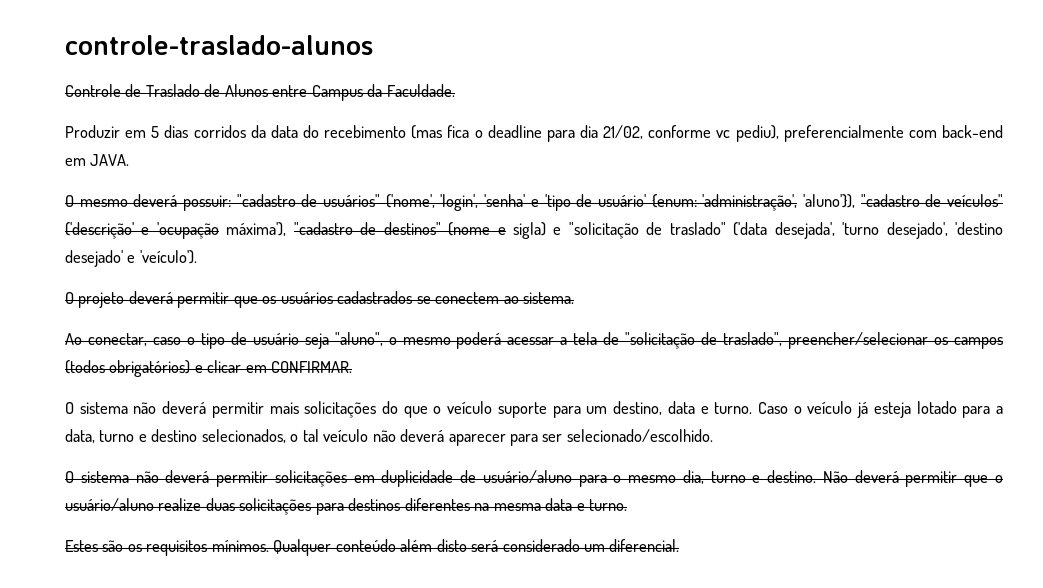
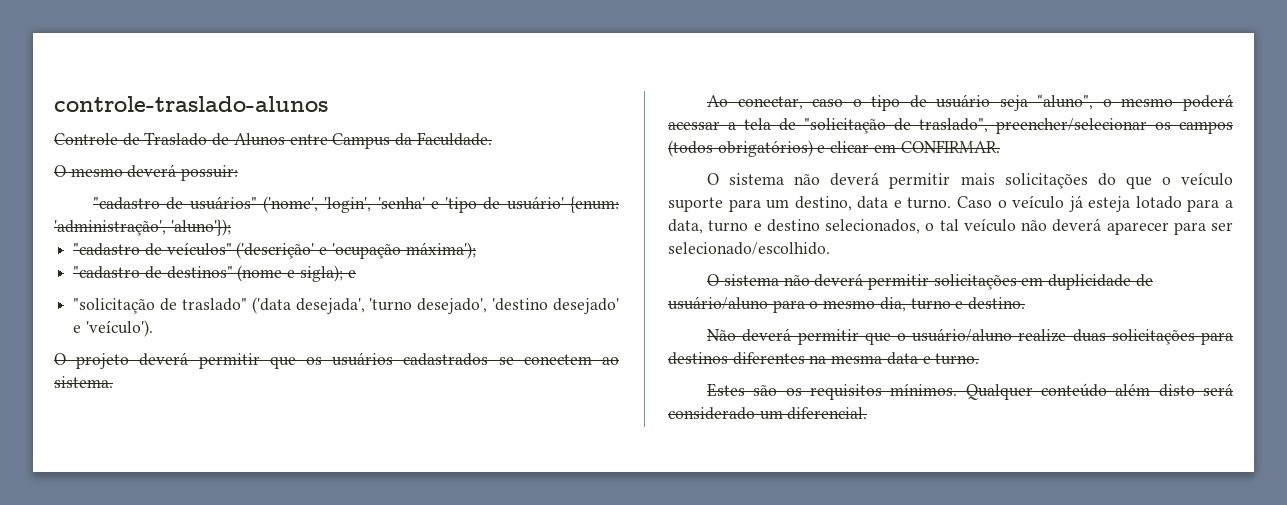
- Produzir em 5 dias corridos da data do recebimento (mas fica o deadline para dia 21/02, conforme vc pediu), preferencialmente com back-end em JAVA.
- O mesmo deverá possuir: "cadastro de usuários" ('nome', 'login', 'senha' e 'tipo de usuário' {enum: 'administração', 'aluno'}), "cadastro de veículos" ('descrição' e 'ocupação máxima'), "cadastro de destinos" (nome e sigla) e "solicitação de traslado" ('data desejada', 'turno desejado', 'destino desejado' e 'veículo').
+ O mesmo deverá possuir:
+ "cadastro de usuários" ('nome', 'login', 'senha' e 'tipo de usuário' {enum: 'administração', 'aluno'});
+ "cadastro de veículos" ('descrição' e 'ocupação máxima');
+ "cadastro de destinos" (nome e sigla); e
+ "solicitação de traslado" ('data desejada', 'turno desejado', 'destino desejado' e 'veículo').
- O sistema não deverá permitir solicitações em duplicidade de usuário/aluno para o mesmo dia, turno e destino. Não deverá permitir que o usuário/aluno realize duas solicitações para destinos diferentes na mesma data e turno.
+ O sistema não deverá permitir solicitações em duplicidade de usuário/aluno para o mesmo dia, turno e destino.
+ Não deverá permitir que o usuário/aluno realize duas solicitações para destinos diferentes na mesma data e turno.

